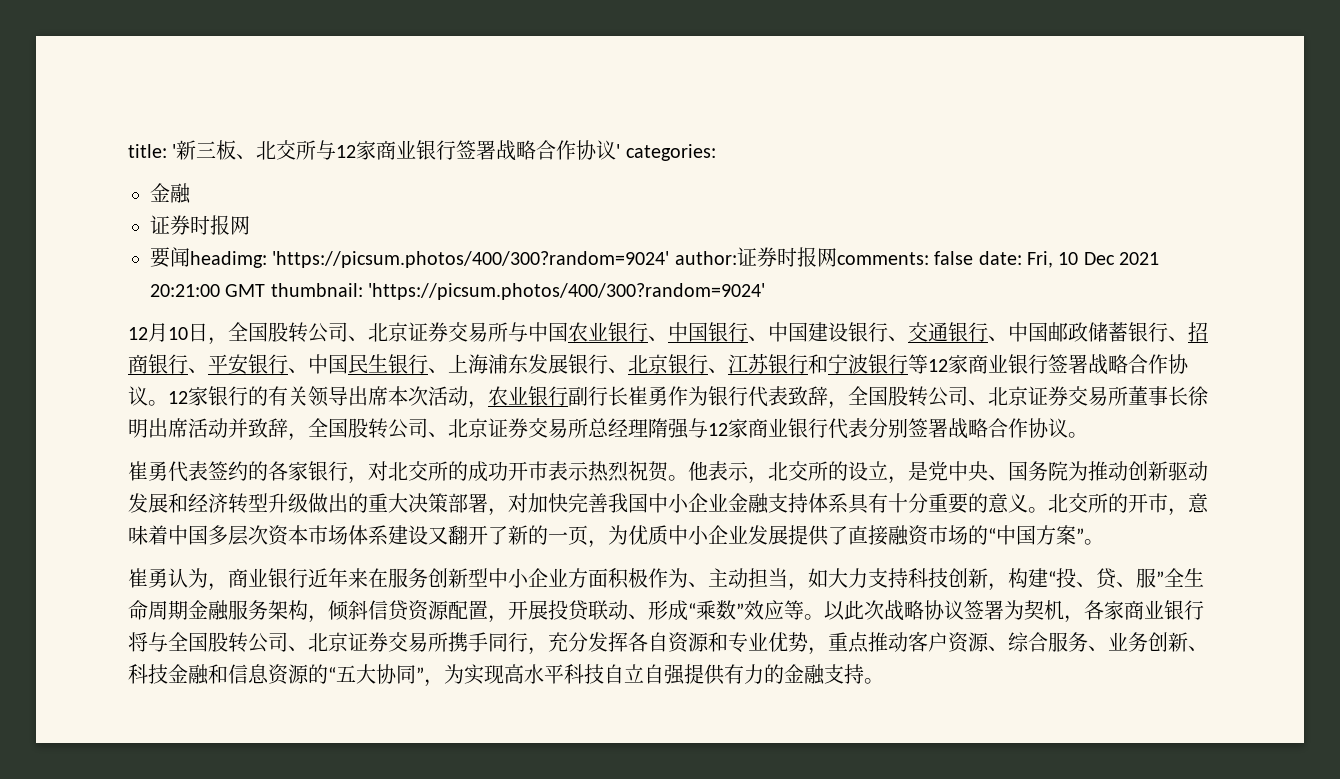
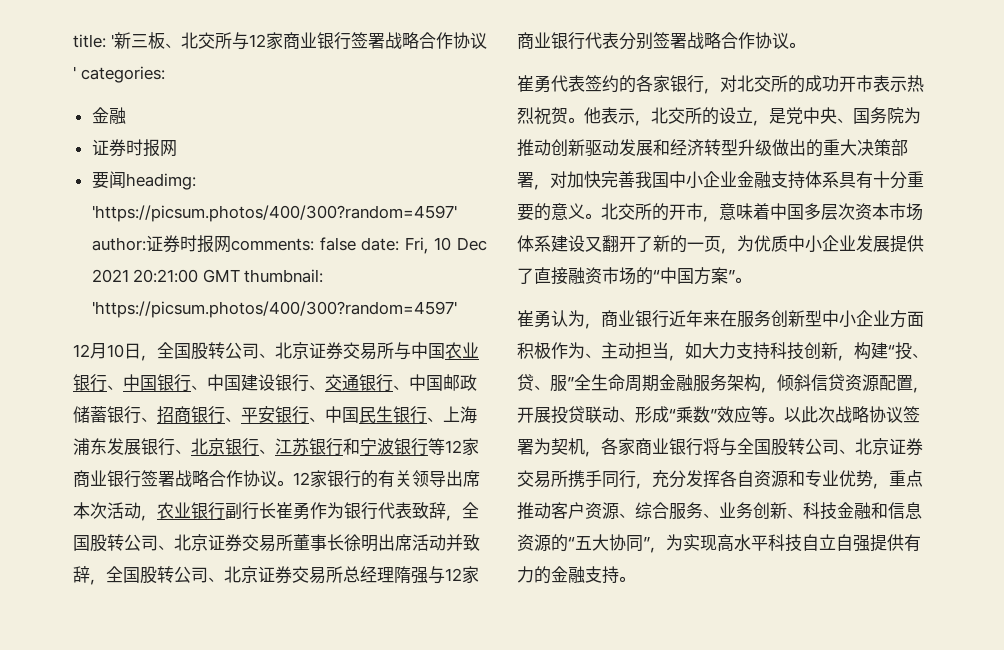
- 要闻headimg: 'https://picsum.photos/400/300?random=9024' author:证券时报网comments: false date: Fri, 10 Dec 2021 20:21:00 GMT thumbnail: 'https://picsum.photos/400/300?random=9024'
+ 要闻headimg: 'https://picsum.photos/400/300?random=4597' author:证券时报网comments: false date: Fri, 10 Dec 2021 20:21:00 GMT thumbnail: 'https://picsum.photos/400/300?random=4597'

